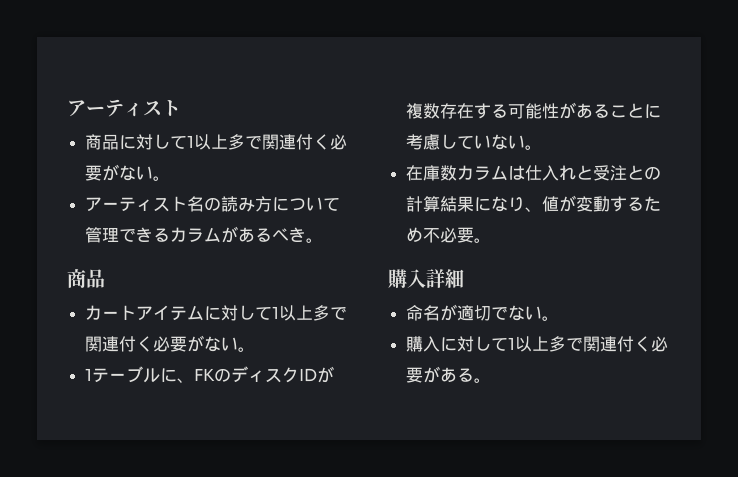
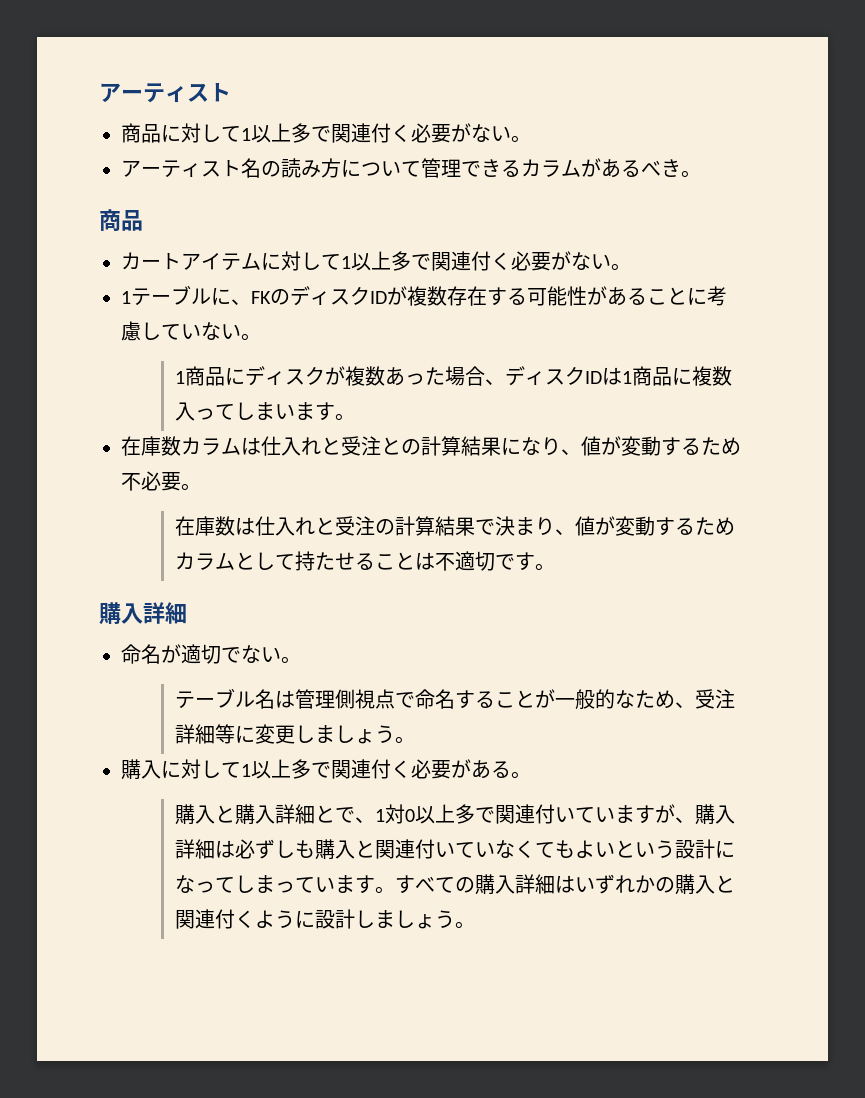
+ 1商品にディスクが複数あった場合、ディスクIDは1商品に複数入ってしまいます。
+ 在庫数は仕入れと受注の計算結果で決まり、値が変動するためカラムとして持たせることは不適切です。
+ テーブル名は管理側視点で命名することが一般的なため、受注詳細等に変更しましょう。
+ 購入と購入詳細とで、1対0以上多で関連付いていますが、購入詳細は必ずしも購入と関連付いていなくてもよいという設計になってしまっています。すべての購入詳細はいずれかの購入と関連付くように設計しましょう。

